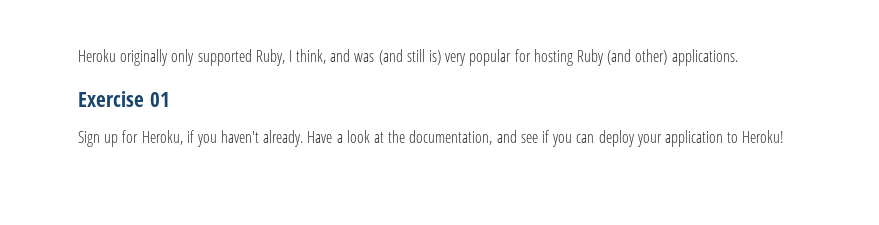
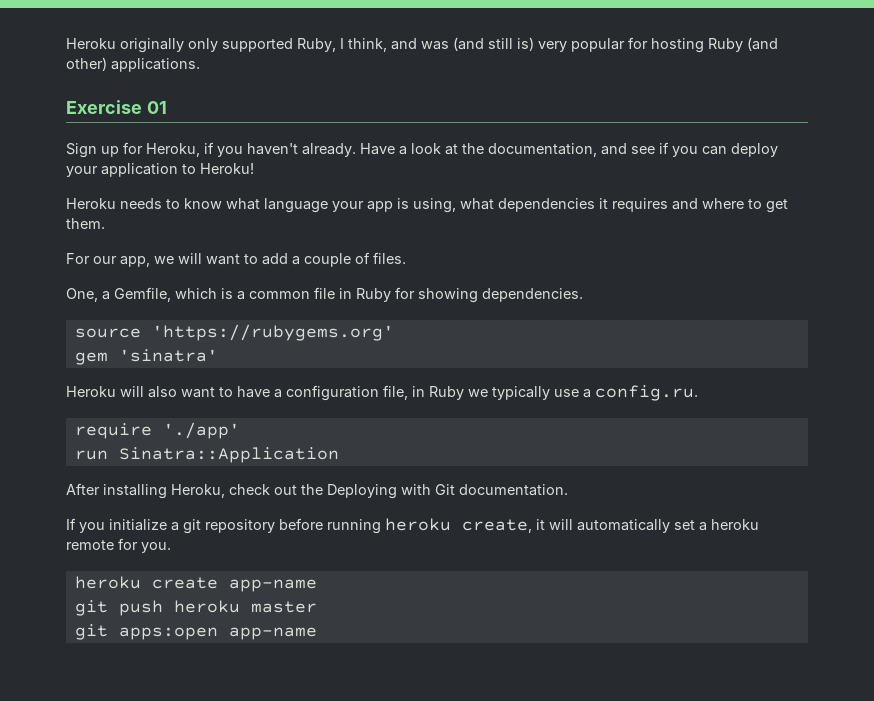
+ Heroku needs to know what language your app is using, what dependencies it requires and where to get them.
+ For our app, we will want to add a couple of files.
+ One, a Gemfile, which is a common file in Ruby for showing dependencies.
+ source 'https://rubygems.org'
+ gem 'sinatra'
+ Heroku will also want to have a configuration file, in Ruby we typically use a config.ru.
+ require './app'
+ run Sinatra::Application
+ After installing Heroku, check out the Deploying with Git documentation.
+ If you initialize a git repository before running heroku create, it will automatically set a heroku remote for you.
+ heroku create app-name
+ git push heroku master
+ git apps:open app-name

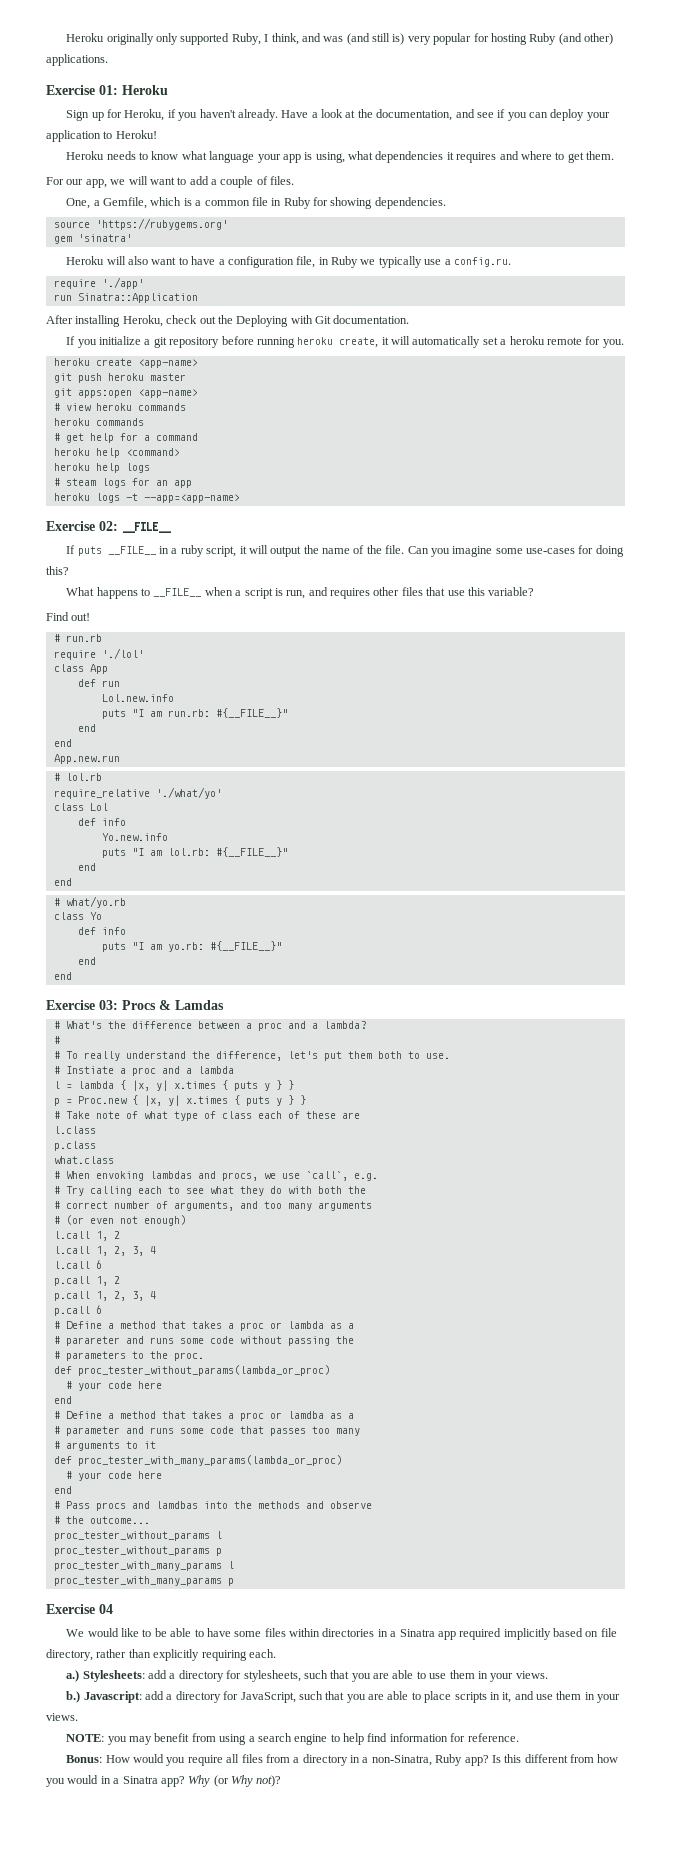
- Exercise 01
+ Exercise 01: Heroku
- heroku create app-name
+ heroku create <app-name>
- git apps:open app-name
+ git apps:open <app-name>
+ # view heroku commands
+ heroku commands
+ # get help for a command
+ heroku help <command>
+ heroku help logs
+ # steam logs for an app
+ heroku logs -t --app=<app-name>
+ Exercise 02: __FILE__
+ If puts __FILE__ in a ruby script, it will output the name of the file. Can you imagine some use-cases for doing this?
+ What happens to __FILE__ when a script is run, and requires other files that use this variable?
+ Find out!
+ # run.rb
+ require './lol'
+ class App
+ def run
+ Lol.new.info
+ puts "I am run.rb: #{__FILE__}"
+ end
+ end
+ App.new.run
+ # lol.rb
+ require_relative './what/yo'
+ class Lol
+ def info
+ Yo.new.info
+ puts "I am lol.rb: #{__FILE__}"
+ end
+ end
+ # what/yo.rb
+ class Yo
+ def info
+ puts "I am yo.rb: #{__FILE__}"
+ end
+ end
+ Exercise 03: Procs & Lamdas
+ # What's the difference between a proc and a lambda?
+ #
+ # To really understand the difference, let's put them both to use.
+ # Instiate a proc and a lambda
+ l = lambda { |x, y| x.times { puts y } }
+ p = Proc.new { |x, y| x.times { puts y } }
+ # Take note of what type of class each of these are
+ l.class
+ p.class
+ what.class
+ # When envoking lambdas and procs, we use `call`, e.g.
+ # Try calling each to see what they do with both the
+ # correct number of arguments, and too many arguments
+ # (or even not enough)
+ l.call 1, 2
+ l.call 1, 2, 3, 4
+ l.call 6
+ p.call 1, 2
+ p.call 1, 2, 3, 4
+ p.call 6
+ # Define a method that takes a proc or lambda as a
+ # parareter and runs some code without passing the
+ # parameters to the proc.
+ def proc_tester_without_params(lambda_or_proc)
+ # your code here
+ end
+ # Define a method that takes a proc or lamdba as a
+ # parameter and runs some code that passes too many
+ # arguments to it
+ def proc_tester_with_many_params(lambda_or_proc)
+ # your code here
+ end
+ # Pass procs and lamdbas into the methods and observe
+ # the outcome...
+ proc_tester_without_params l
+ proc_tester_without_params p
+ proc_tester_with_many_params l
+ proc_tester_with_many_params p
+ Exercise 04
+ We would like to be able to have some files within directories in a Sinatra app required implicitly based on file directory, rather than explicitly requiring each.
+ a.) Stylesheets: add a directory for stylesheets, such that you are able to use them in your views.
+ b.) Javascript: add a directory for JavaScript, such that you are able to place scripts in it, and use them in your views.
+ NOTE: you may benefit from using a search engine to help find information for reference.
+ Bonus: How would you require all files from a directory in a non-Sinatra, Ruby app? Is this different from how you would in a Sinatra app? Why (or Why not)?

